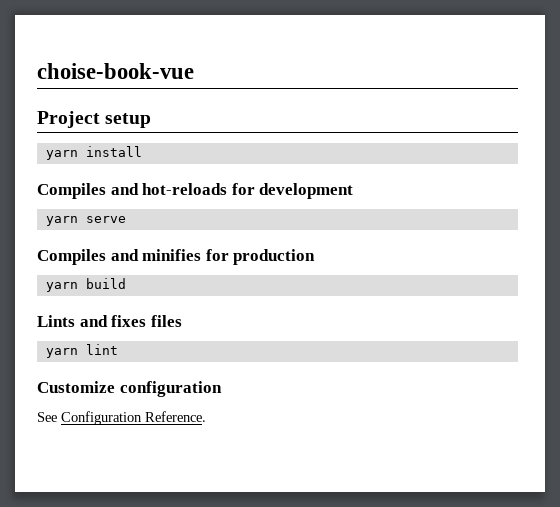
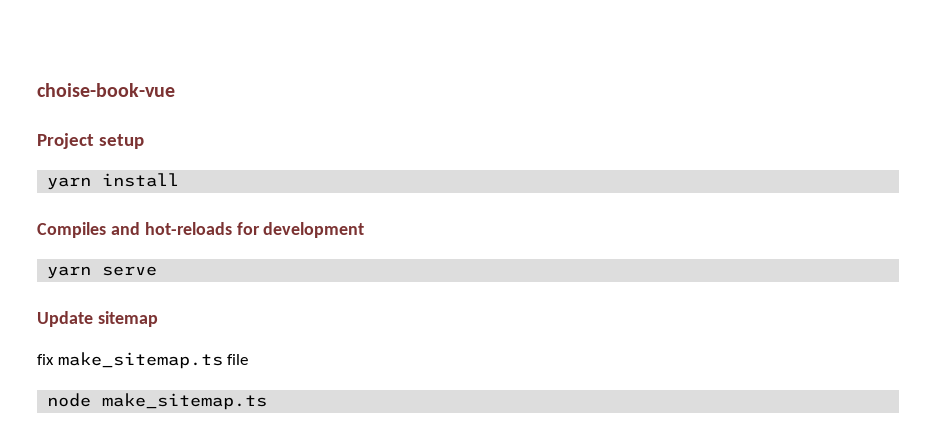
- Compiles and minifies for production
- yarn build
- Lints and fixes files
- yarn lint
- Customize configuration
- See Configuration Reference.
+ Update sitemap
+ fix make_sitemap.ts file
+ node make_sitemap.ts

